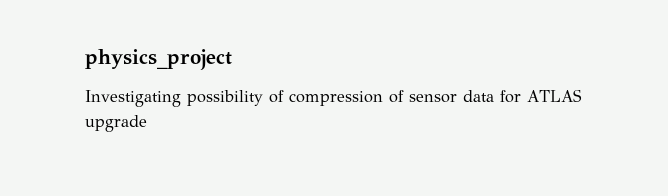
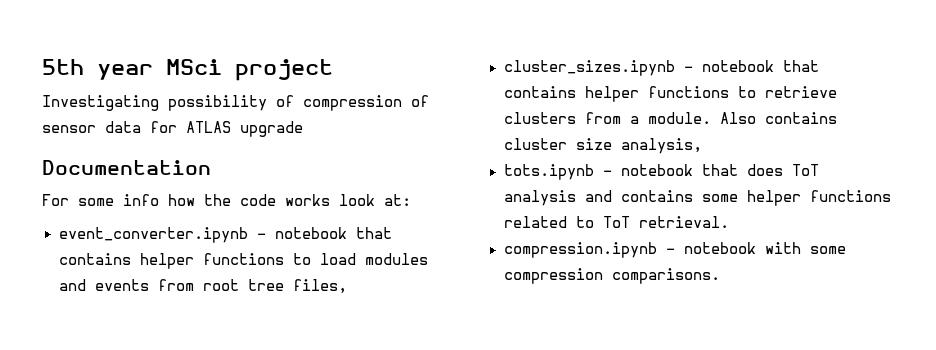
- physics_project
+ 5th year MSci project
+ Documentation
+ For some info how the code works look at:
+ event_converter.ipynb - notebook that contains helper functions to load modules and events from root tree files,
+ cluster_sizes.ipynb - notebook that contains helper functions to retrieve clusters from a module. Also contains cluster size analysis,
+ tots.ipynb - notebook that does ToT analysis and contains some helper functions related to ToT retrieval.
+ compression.ipynb - notebook with some compression comparisons.

